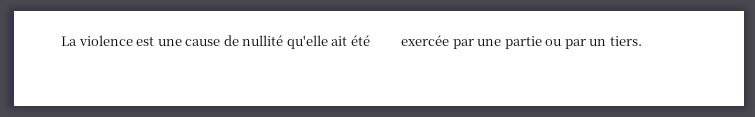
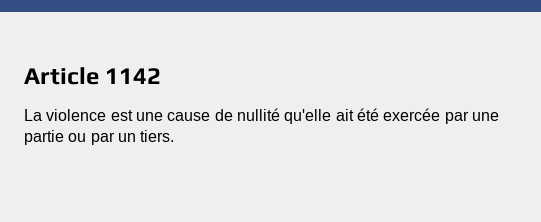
+ Article 1142

